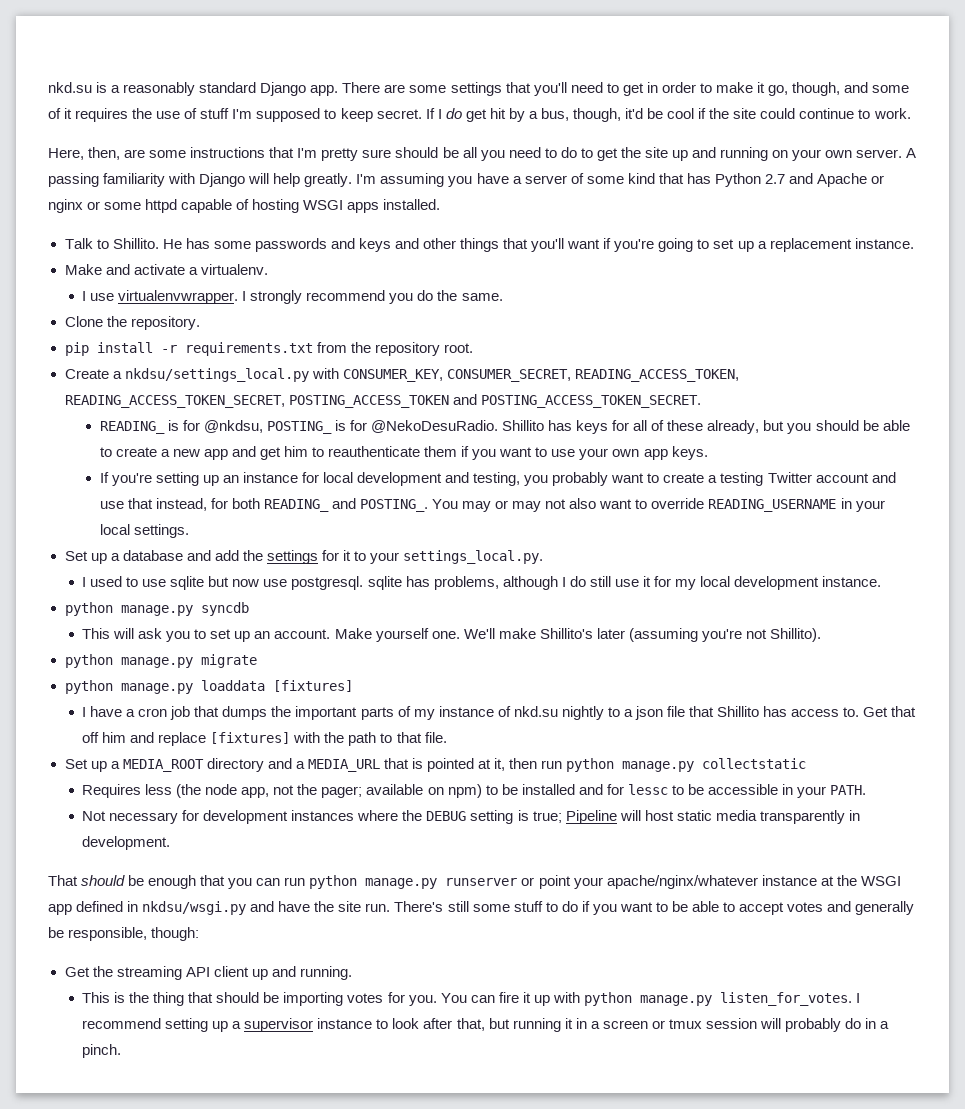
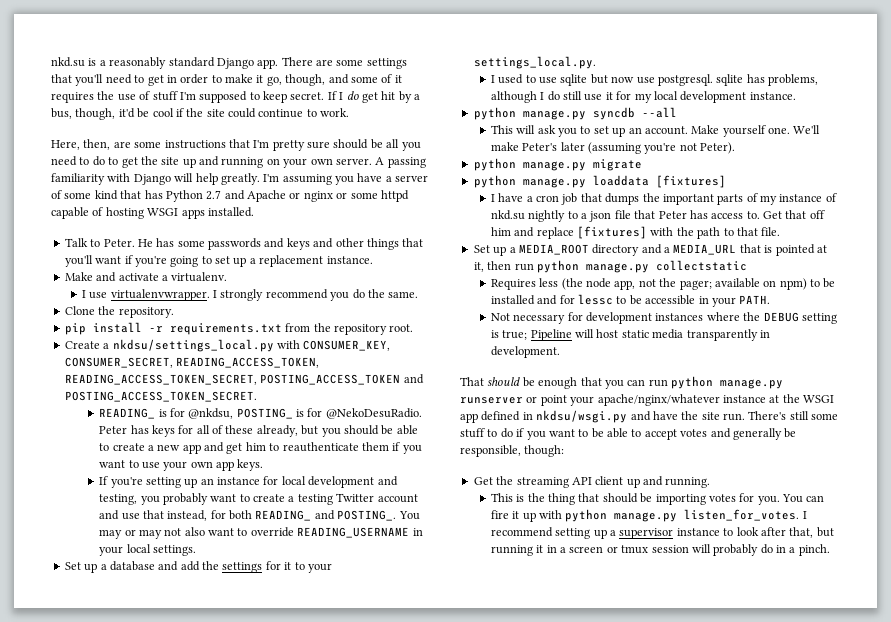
- Talk to Shillito.
+ Talk to Peter.
- Shillito has keys for all of these already, but you should be able to create a new app and get him to reauthenticate them if you want to use your own app keys.
+ Peter has keys for all of these already, but you should be able to create a new app and get him to reauthenticate them if you want to use your own app keys.
- python manage.py syncdb
+ python manage.py syncdb --all
- We'll make Shillito's later (assuming you're not Shillito).
+ We'll make Peter's later (assuming you're not Peter).
- I have a cron job that dumps the important parts of my instance of nkd.su nightly to a json file that Shillito has access to.
+ I have a cron job that dumps the important parts of my instance of nkd.su nightly to a json file that Peter has access to.

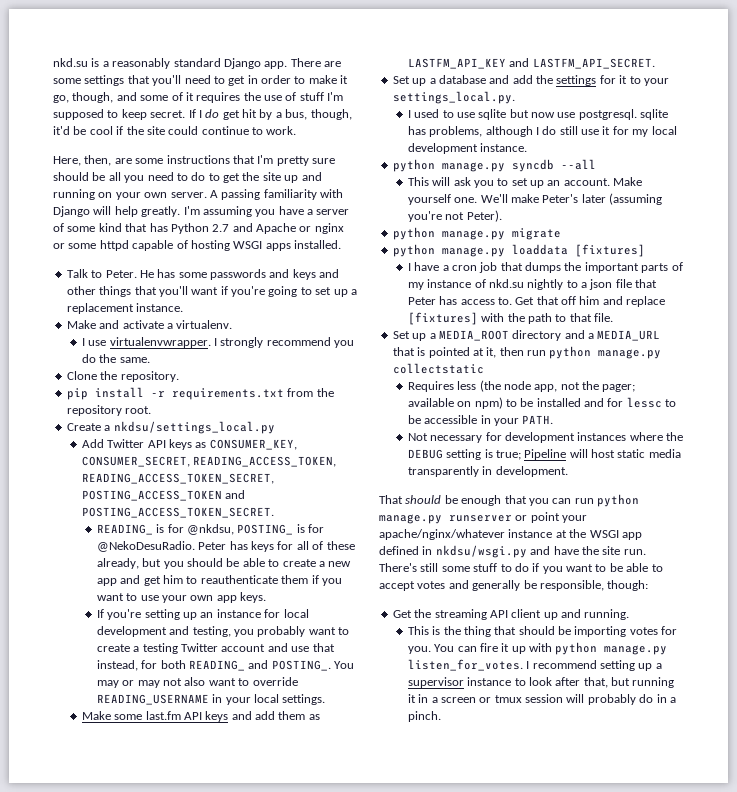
- Create a nkdsu/settings_local.py with CONSUMER_KEY, CONSUMER_SECRET, READING_ACCESS_TOKEN, READING_ACCESS_TOKEN_SECRET, POSTING_ACCESS_TOKEN and POSTING_ACCESS_TOKEN_SECRET.
+ Create a nkdsu/settings_local.py
+ Add Twitter API keys as CONSUMER_KEY, CONSUMER_SECRET, READING_ACCESS_TOKEN, READING_ACCESS_TOKEN_SECRET, POSTING_ACCESS_TOKEN and POSTING_ACCESS_TOKEN_SECRET.
+ Make some last.fm API keys and add them as LASTFM_API_KEY and LASTFM_API_SECRET.

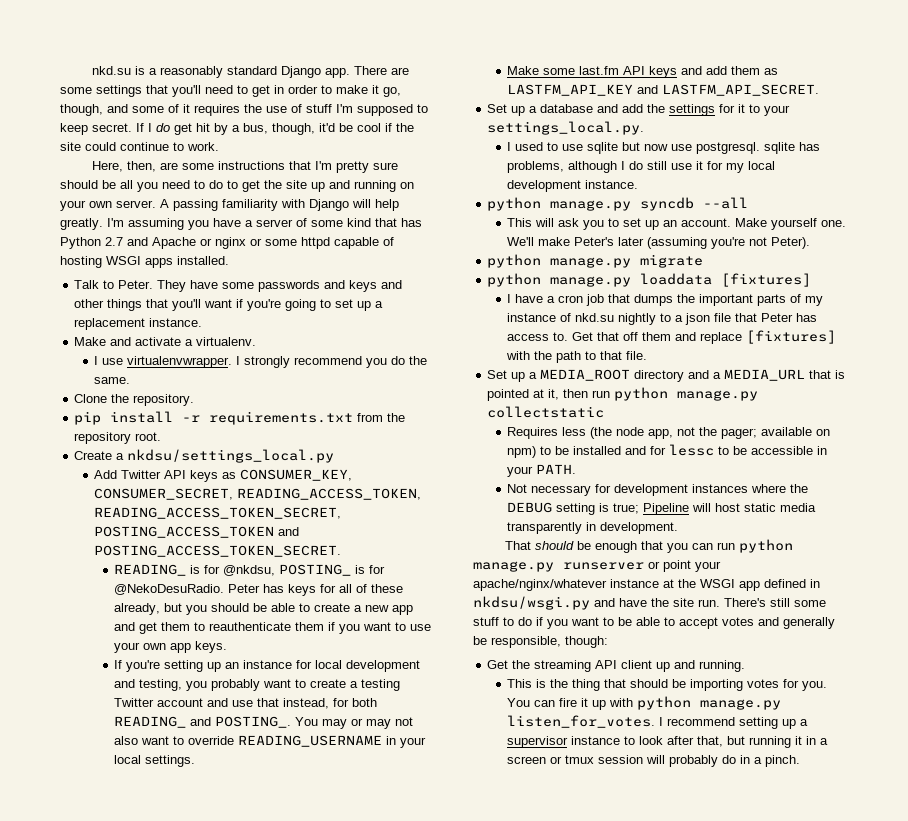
- He has some passwords and keys and other things that you'll want if you're going to set up a replacement instance.
+ They have some passwords and keys and other things that you'll want if you're going to set up a replacement instance.
- Peter has keys for all of these already, but you should be able to create a new app and get him to reauthenticate them if you want to use your own app keys.
+ Peter has keys for all of these already, but you should be able to create a new app and get them to reauthenticate them if you want to use your own app keys.
- Get that off him and replace [fixtures] with the path to that file.
+ Get that off them and replace [fixtures] with the path to that file.

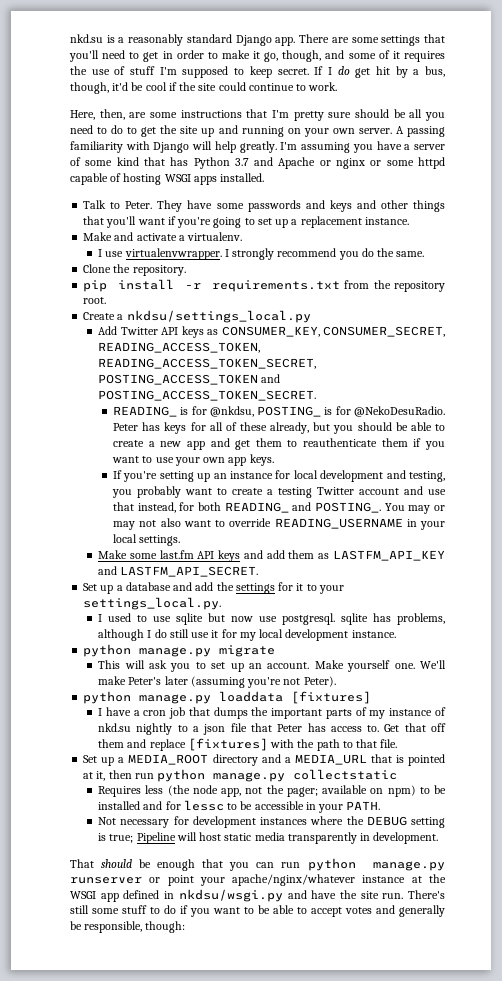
- I'm assuming you have a server of some kind that has Python 2.7 and Apache or nginx or some httpd capable of hosting WSGI apps installed.
+ I'm assuming you have a server of some kind that has Python 3.7 and Apache or nginx or some httpd capable of hosting WSGI apps installed.
- python manage.py syncdb --all
+ python manage.py migrate
- python manage.py migrate
- Get the streaming API client up and running.
- This is the thing that should be importing votes for you. You can fire it up with python manage.py listen_for_votes. I recommend setting up a supervisor instance to look after that, but running it in a screen or tmux session will probably do in a pinch.

